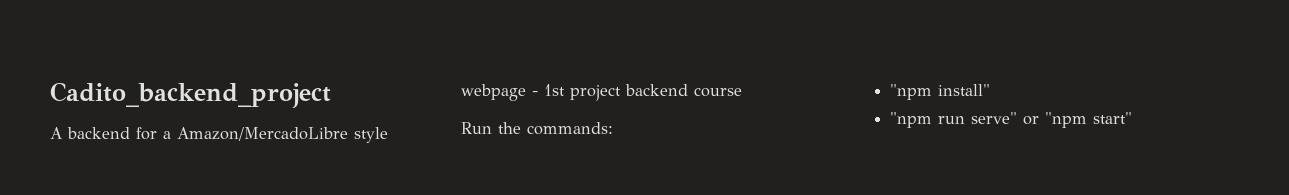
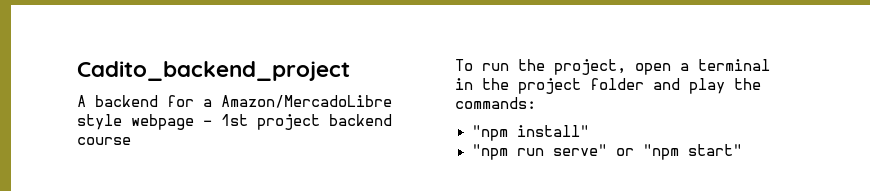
- Run the commands:
+ To run the project, open a terminal in the project folder and play the commands:

